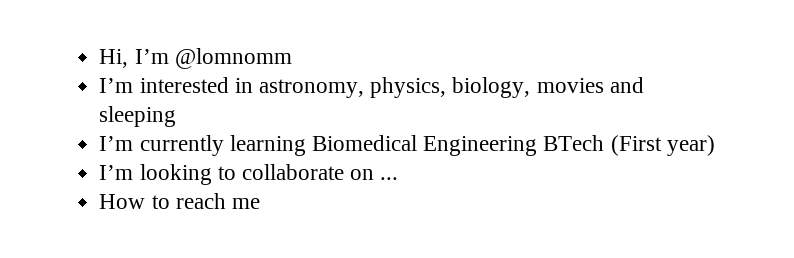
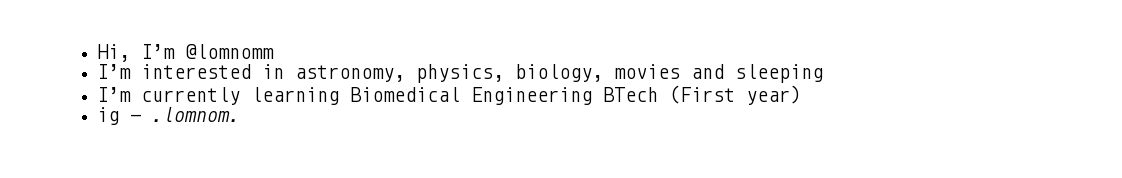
- I’m looking to collaborate on ...
- How to reach me
+ ig - .lomnom.

